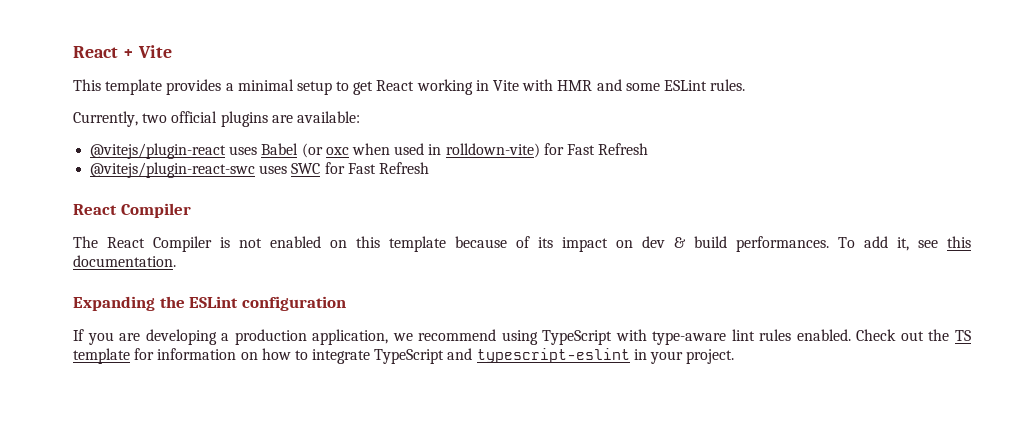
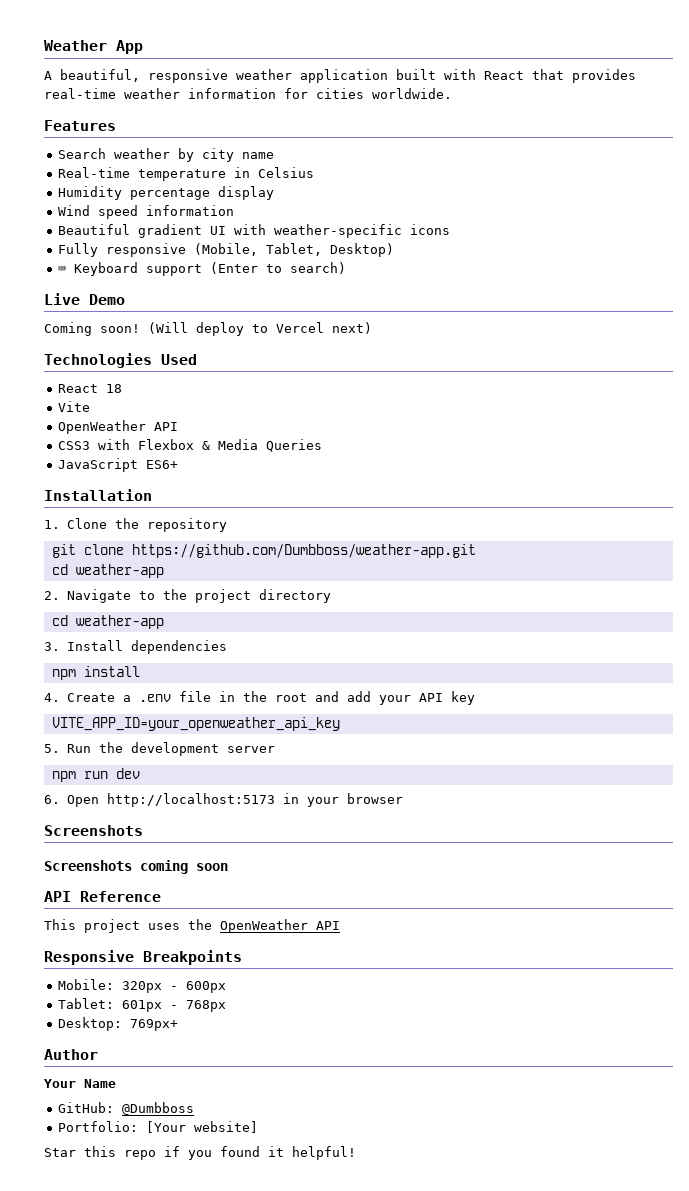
- React + Vite
- This template provides a minimal setup to get React working in Vite with HMR and some ESLint rules.
- Currently, two official plugins are available:
- @vitejs/plugin-react uses Babel (or oxc when used in rolldown-vite) for Fast Refresh
- @vitejs/plugin-react-swc uses SWC for Fast Refresh
- React Compiler
- The React Compiler is not enabled on this template because of its impact on dev & build performances. To add it, see this documentation.
- Expanding the ESLint configuration
- If you are developing a production application, we recommend using TypeScript with type-aware lint rules enabled. Check out the TS template for information on how to integrate TypeScript and typescript-eslint in your project.
+ Weather App
+ A beautiful, responsive weather application built with React that provides real-time weather information for cities worldwide.
+ Features
+ Search weather by city name
+ Real-time temperature in Celsius
+ Humidity percentage display
+ Wind speed information
+ Beautiful gradient UI with weather-specific icons
+ Fully responsive (Mobile, Tablet, Desktop)
+ ⌨ Keyboard support (Enter to search)
+ Live Demo
+ Coming soon! (Will deploy to Vercel next)
+ Technologies Used
+ React 18
+ Vite
+ OpenWeather API
+ CSS3 with Flexbox & Media Queries
+ JavaScript ES6+
+ Installation
+ 1. Clone the repository
+ git clone https://github.com/Dumbboss/weather-app.git
+ cd weather-app
+ 2. Navigate to the project directory
+ cd weather-app
+ 3. Install dependencies
+ npm install
+ 4. Create a .env file in the root and add your API key
+ VITE_APP_ID=your_openweather_api_key
+ 5. Run the development server
+ npm run dev
+ 6. Open http://localhost:5173 in your browser
+ Screenshots
+ Screenshots coming soon
+ API Reference
+ This project uses the OpenWeather API
+ Responsive Breakpoints
+ Mobile: 320px - 600px
+ Tablet: 601px - 768px
+ Desktop: 769px+
+ Author
+ Your Name
+ GitHub: @Dumbboss
+ Portfolio: [Your website]
+ Star this repo if you found it helpful!

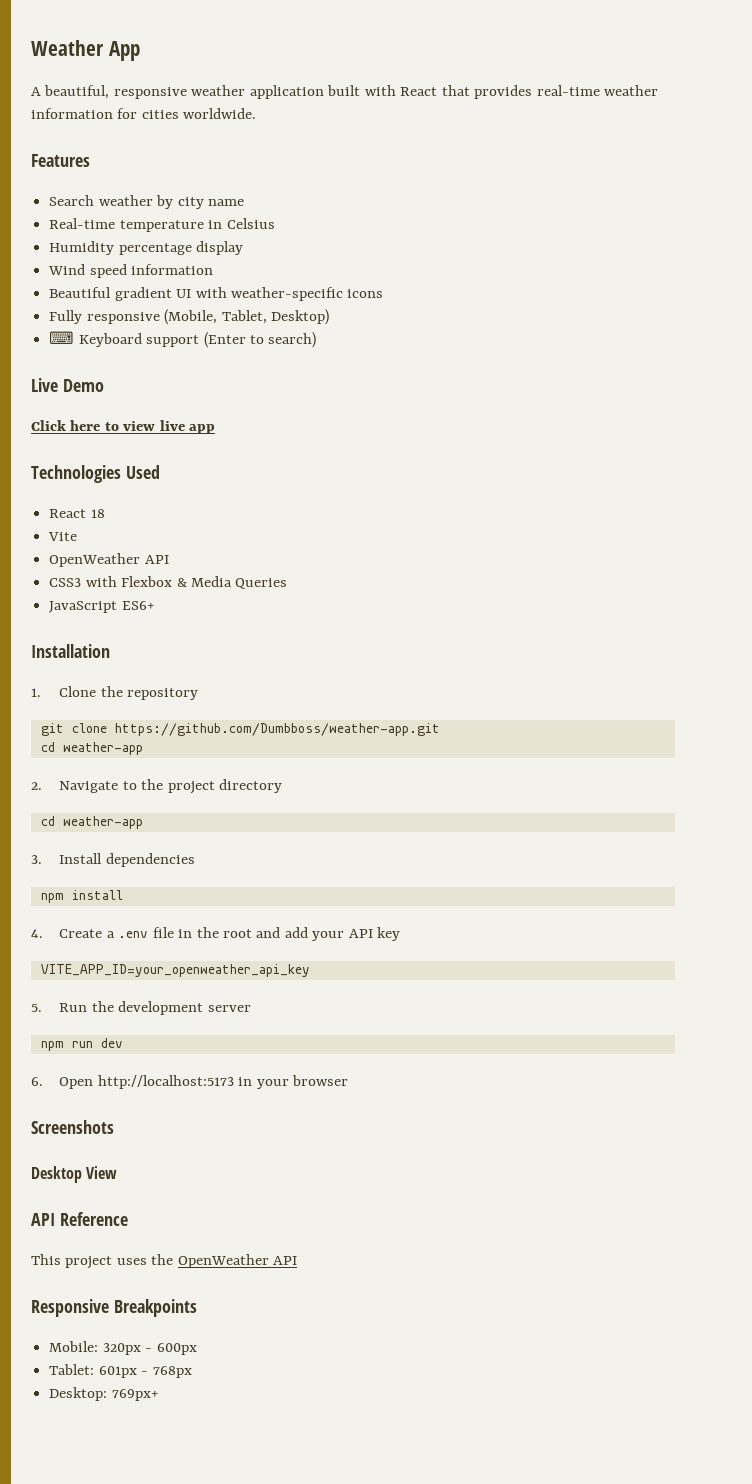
- Coming soon! (Will deploy to Vercel next)
+ Click here to view live app
- Screenshots coming soon
+ Desktop View
- Author
- Your Name
- GitHub: @Dumbboss
- Portfolio: [Your website]
- Star this repo if you found it helpful!

